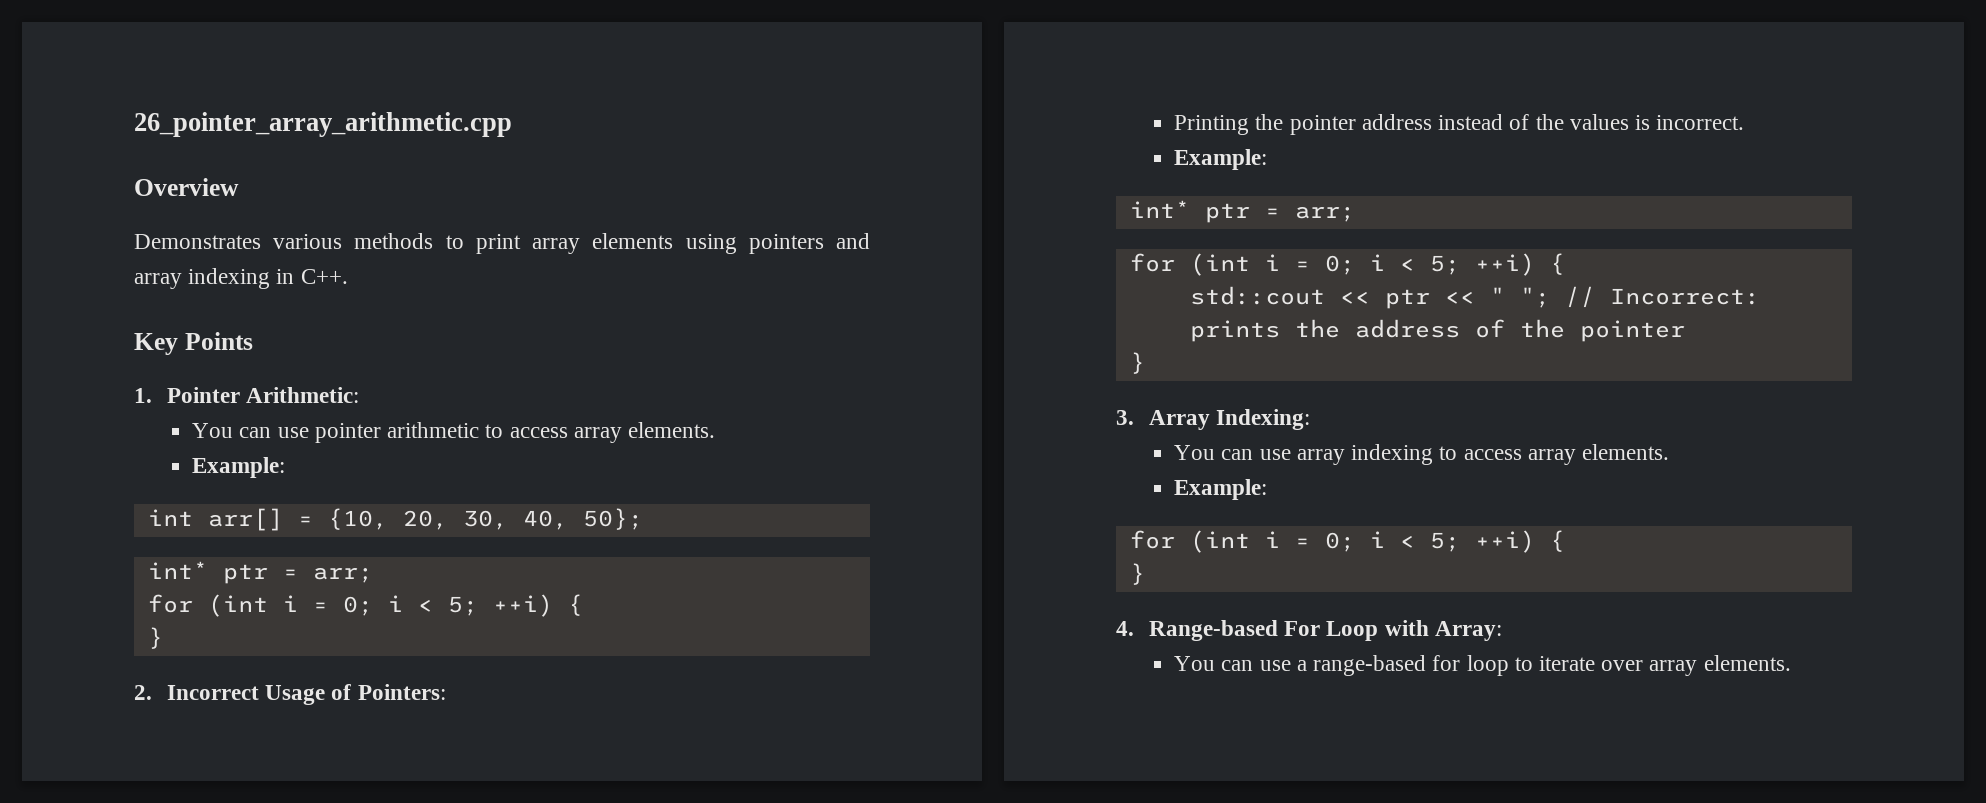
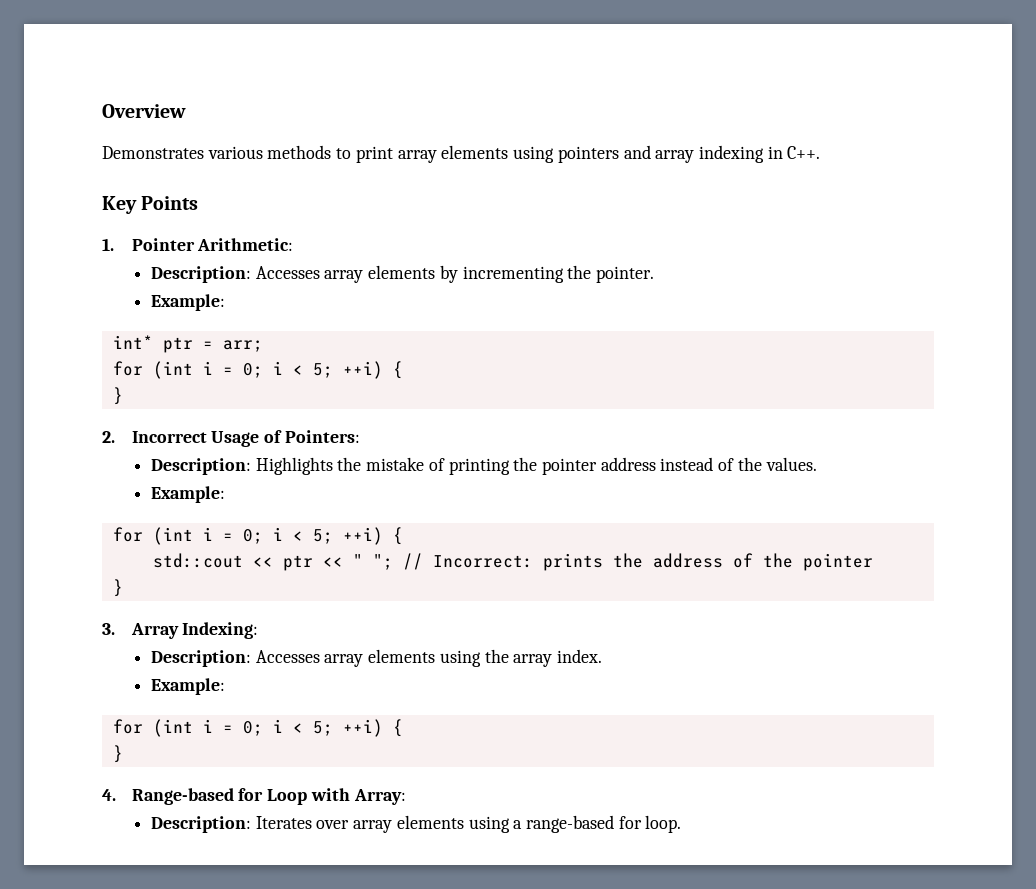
- 26_pointer_array_arithmetic.cpp
- You can use pointer arithmetic to access array elements.
+ Description: Accesses array elements by incrementing the pointer.
  Example:
- int arr[] = {10, 20, 30, 40, 50};
- Printing the pointer address instead of the values is incorrect.
+ Description: Highlights the mistake of printing the pointer address instead of the values.
  Example:
- int* ptr = arr;
- You can use array indexing to access array elements.
+ Description: Accesses array elements using the array index.
- 4. Range-based For Loop with Array:
+ 4. Range-based for Loop with Array:
- You can use a range-based for loop to iterate over array elements.
+ Description: Iterates over array elements using a range-based for loop.

